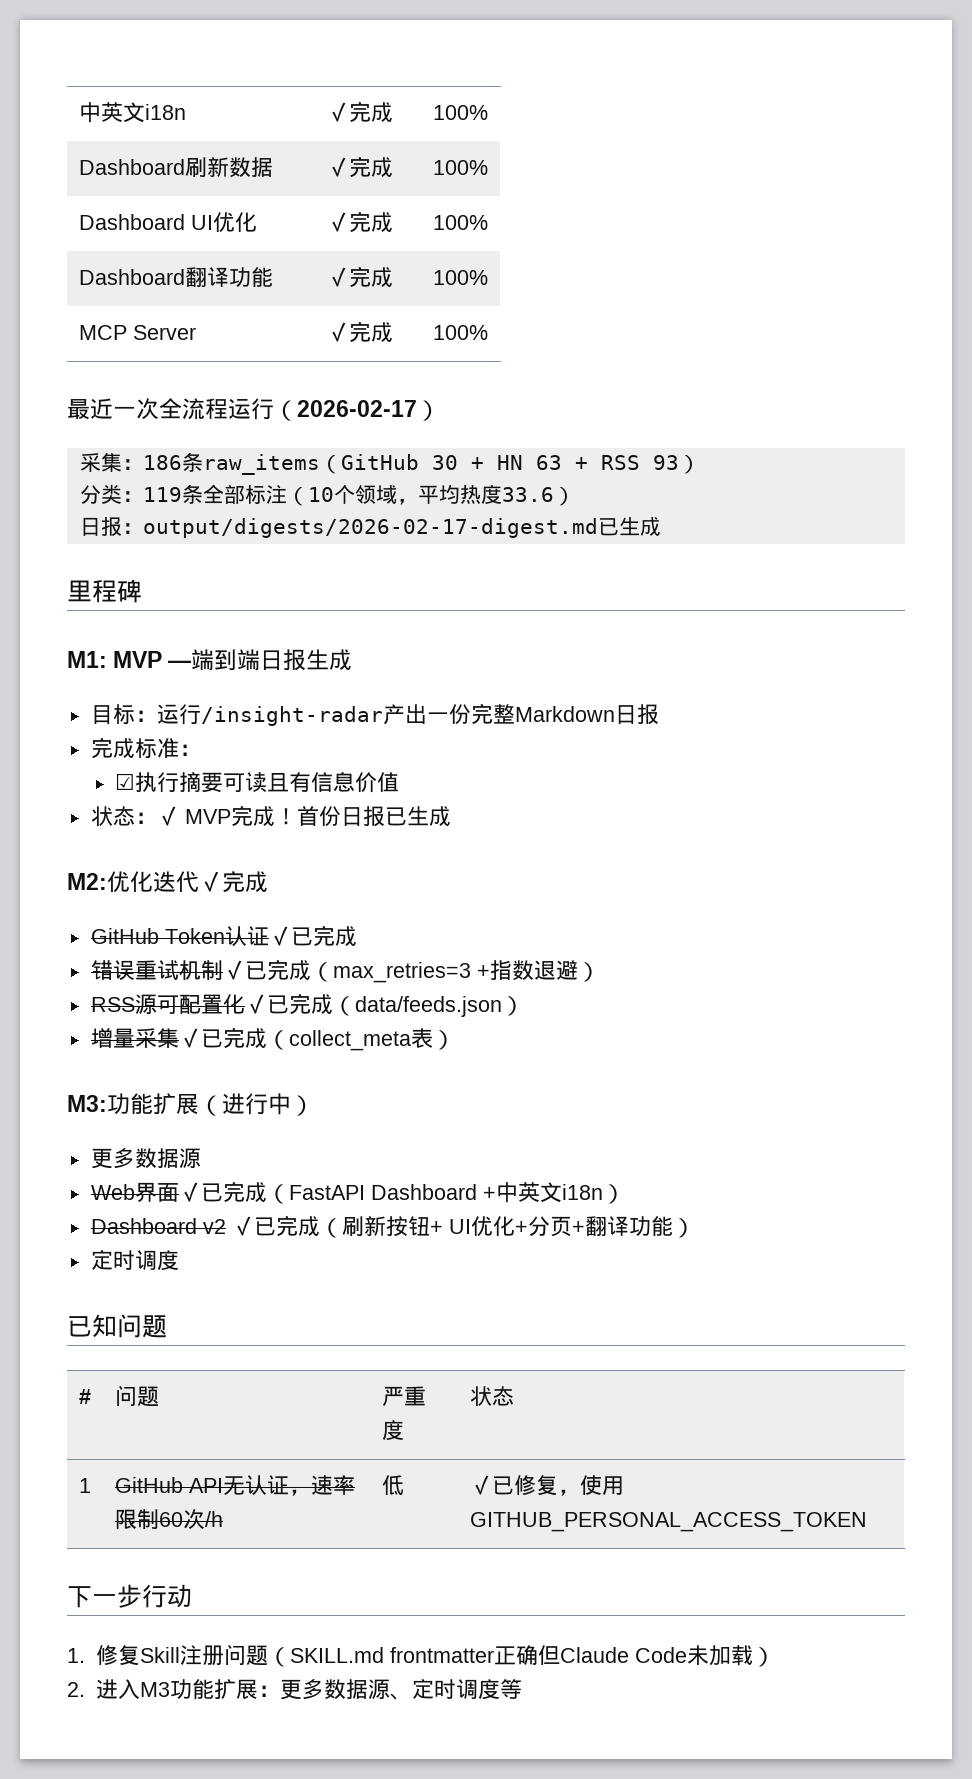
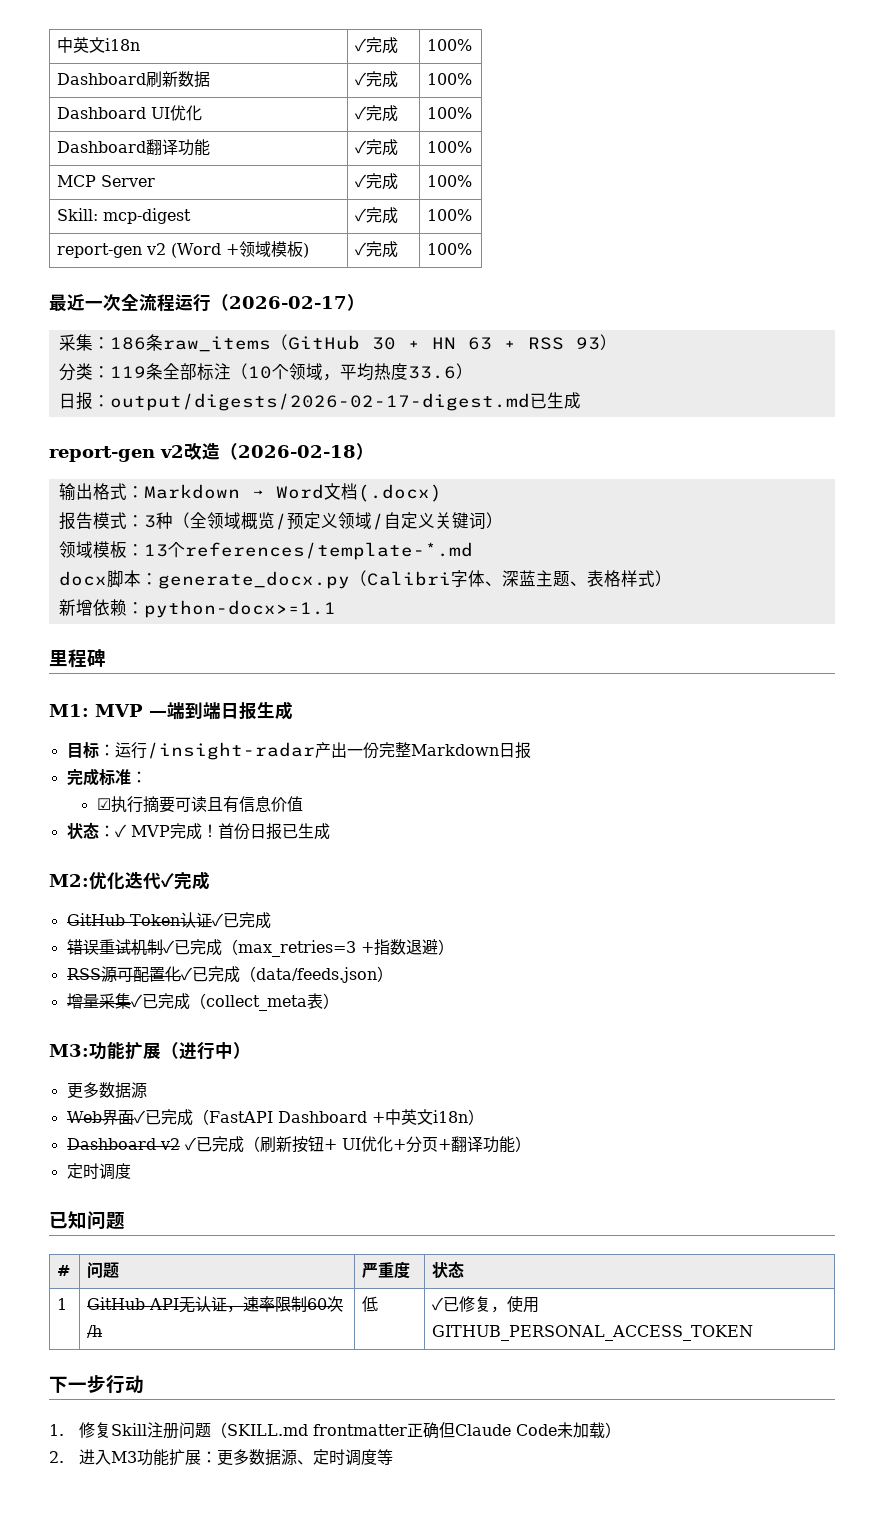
+ Skill: mcp-digest | ✓完成 | 100%
+ report-gen v2 (Word +领域模板) | ✓完成 | 100%
+ report-gen v2改造（2026-02-18）
+ 输出格式：Markdown → Word文档(.docx)
+ 报告模式：3种（全领域概览/预定义领域/自定义关键词）
+ 领域模板：13个references/template-*.md
+ docx脚本：generate_docx.py（Calibri字体、深蓝主题、表格样式）
+ 新增依赖：python-docx>=1.1

